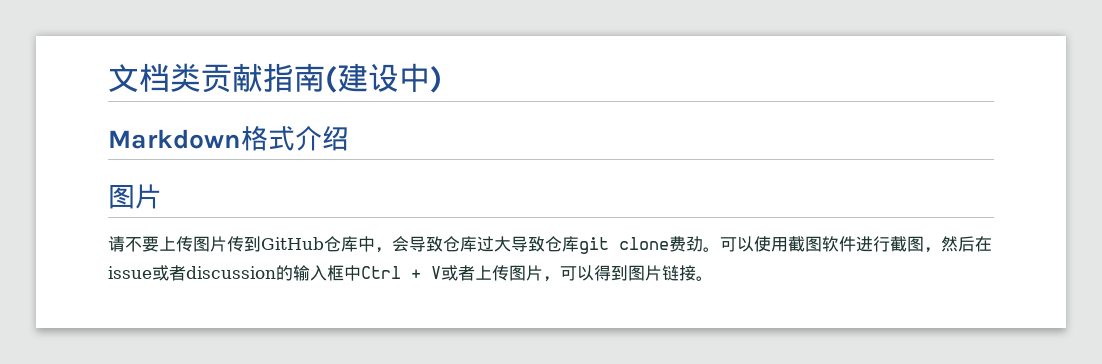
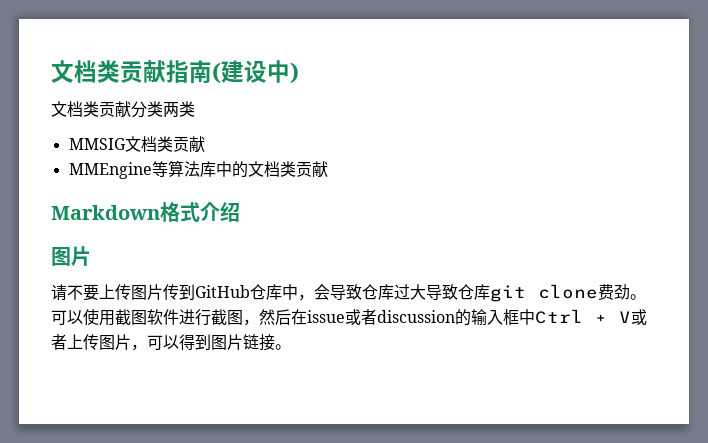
+ 文档类贡献分类两类
+ MMSIG文档类贡献
+ MMEngine等算法库中的文档类贡献

